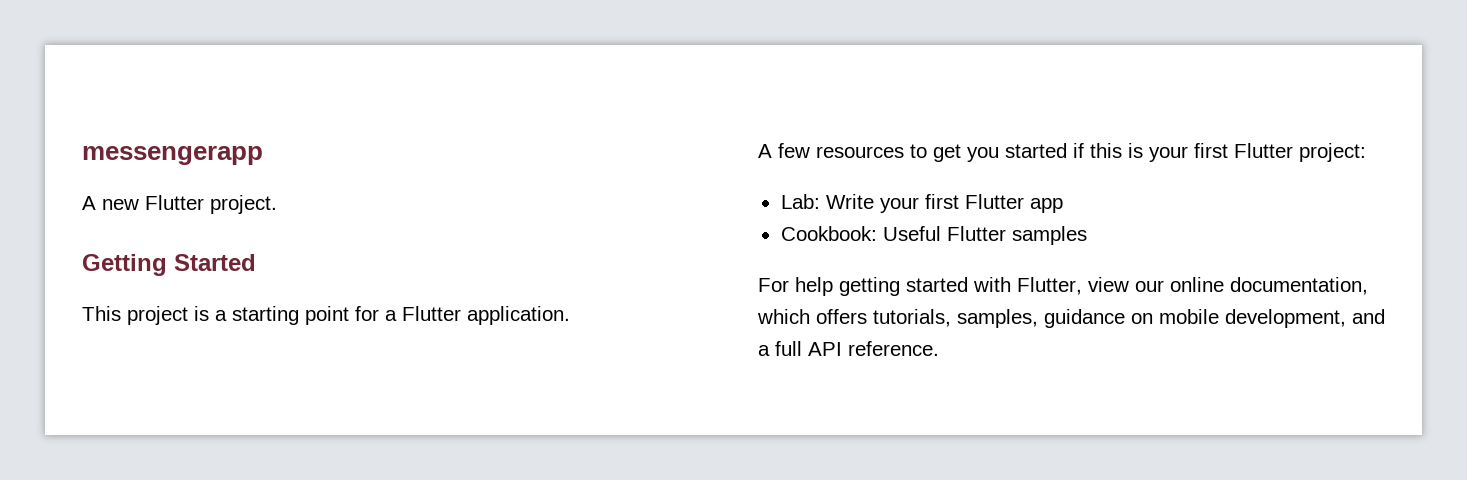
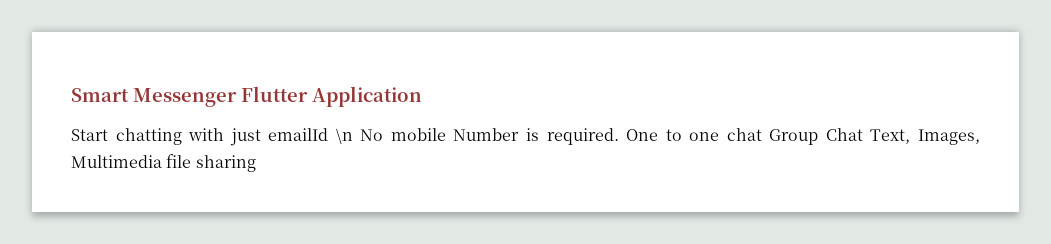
- messengerapp
- A new Flutter project.
- Getting Started
- This project is a starting point for a Flutter application.
- A few resources to get you started if this is your first Flutter project:
- Lab: Write your first Flutter app
- Cookbook: Useful Flutter samples
- For help getting started with Flutter, view our online documentation, which offers tutorials, samples, guidance on mobile development, and a full API reference.
+ Smart Messenger Flutter Application
+ Start chatting with just emailId \n No mobile Number is required. One to one chat Group Chat Text, Images, Multimedia file sharing

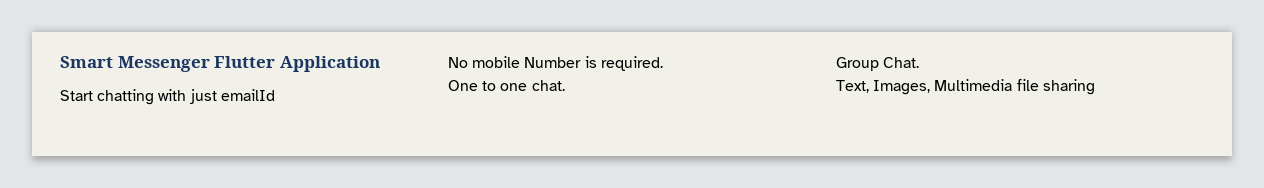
- Start chatting with just emailId \n No mobile Number is required. One to one chat Group Chat Text, Images, Multimedia file sharing
+ Start chatting with just emailId
+ No mobile Number is required.
+ One to one chat.
+ Group Chat.
+ Text, Images, Multimedia file sharing

